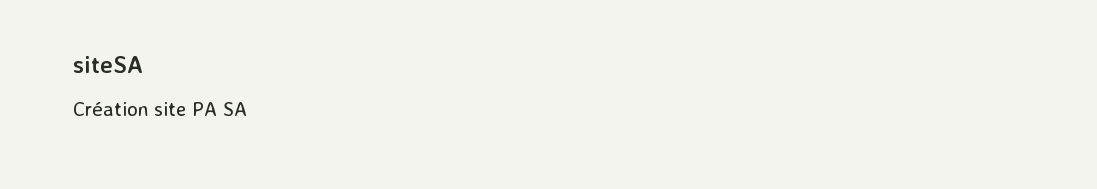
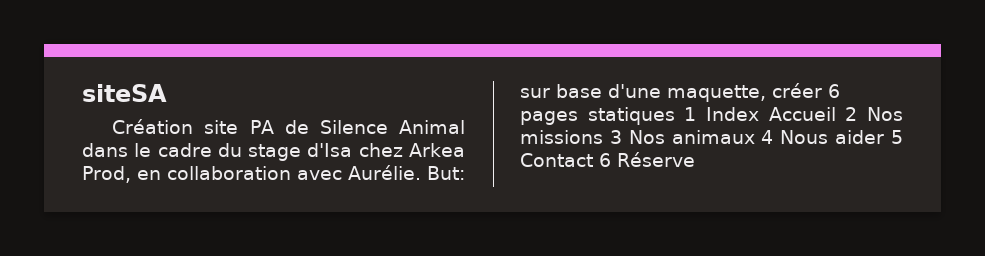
- Création site PA SA
+ Création site PA de Silence Animal dans le cadre du stage d'Isa chez Arkea Prod, en collaboration avec Aurélie. But: sur base d'une maquette, créer 6 pages statiques 1 Index Accueil 2 Nos missions 3 Nos animaux 4 Nous aider 5 Contact 6 Réserve

